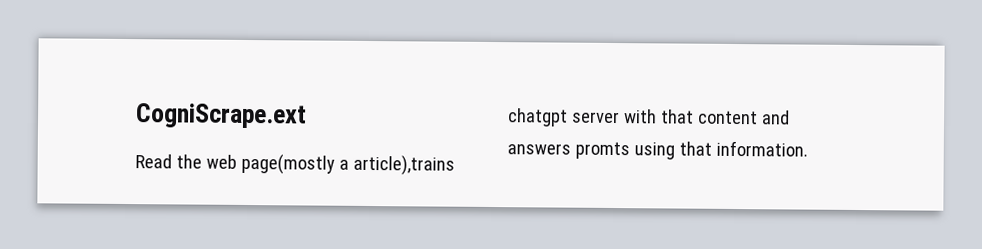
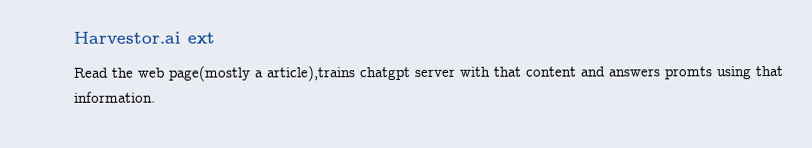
- CogniScrape.ext
+ Harvestor.ai ext

